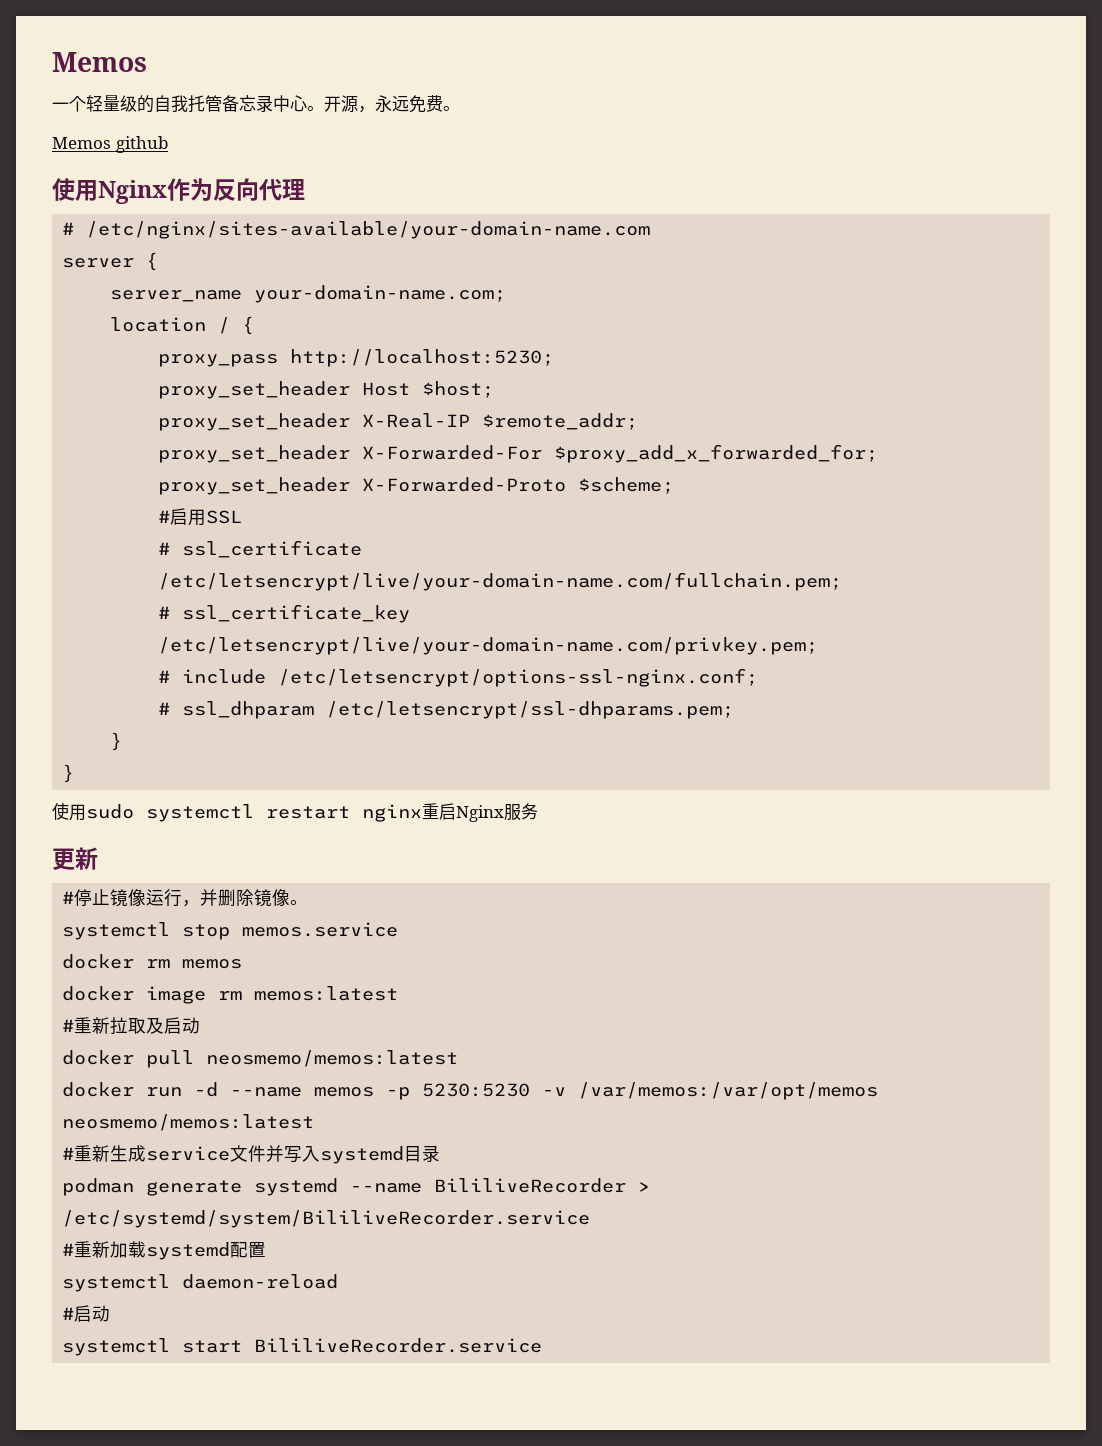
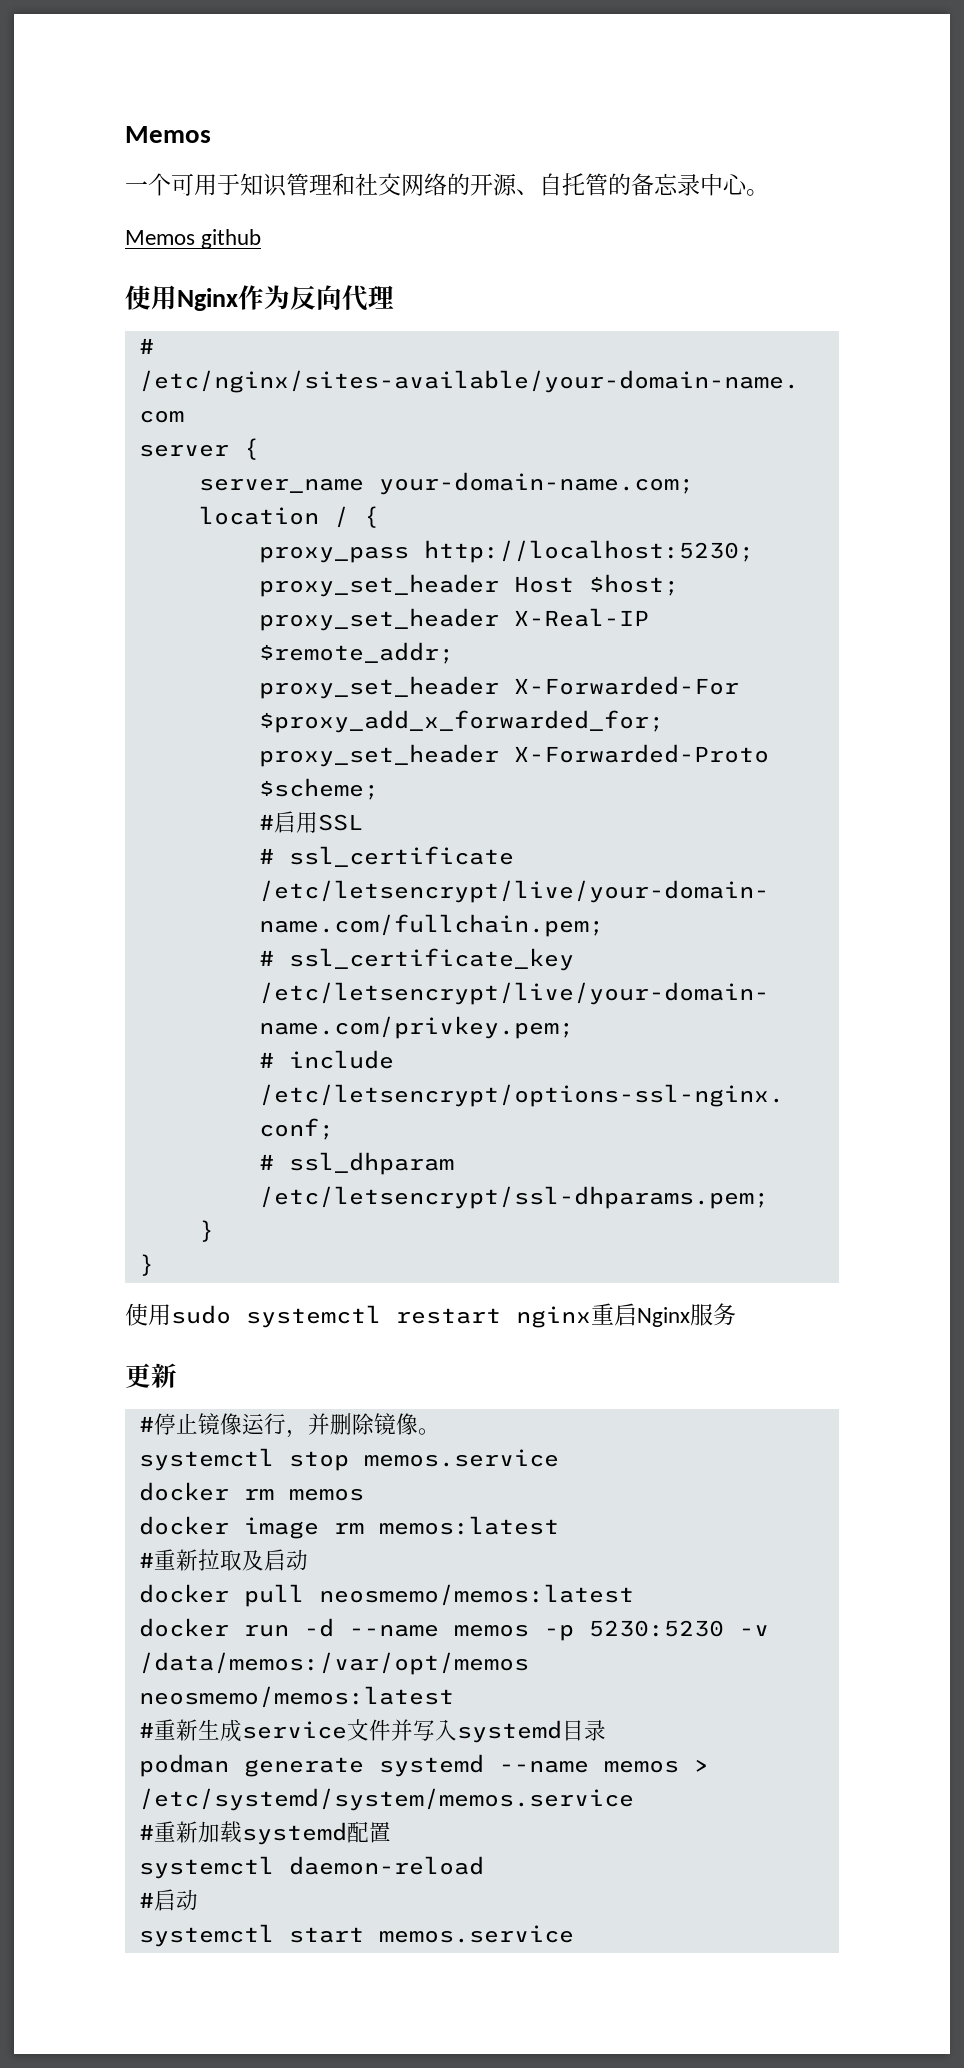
- 一个轻量级的自我托管备忘录中心。开源，永远免费。
+ 一个可用于知识管理和社交网络的开源、自托管的备忘录中心。
- docker run -d --name memos -p 5230:5230 -v /var/memos:/var/opt/memos neosmemo/memos:latest
+ docker run -d --name memos -p 5230:5230 -v /data/memos:/var/opt/memos neosmemo/memos:latest
- podman generate systemd --name BililiveRecorder > /etc/systemd/system/BililiveRecorder.service
+ podman generate systemd --name memos > /etc/systemd/system/memos.service
- systemctl start BililiveRecorder.service
+ systemctl start memos.service

